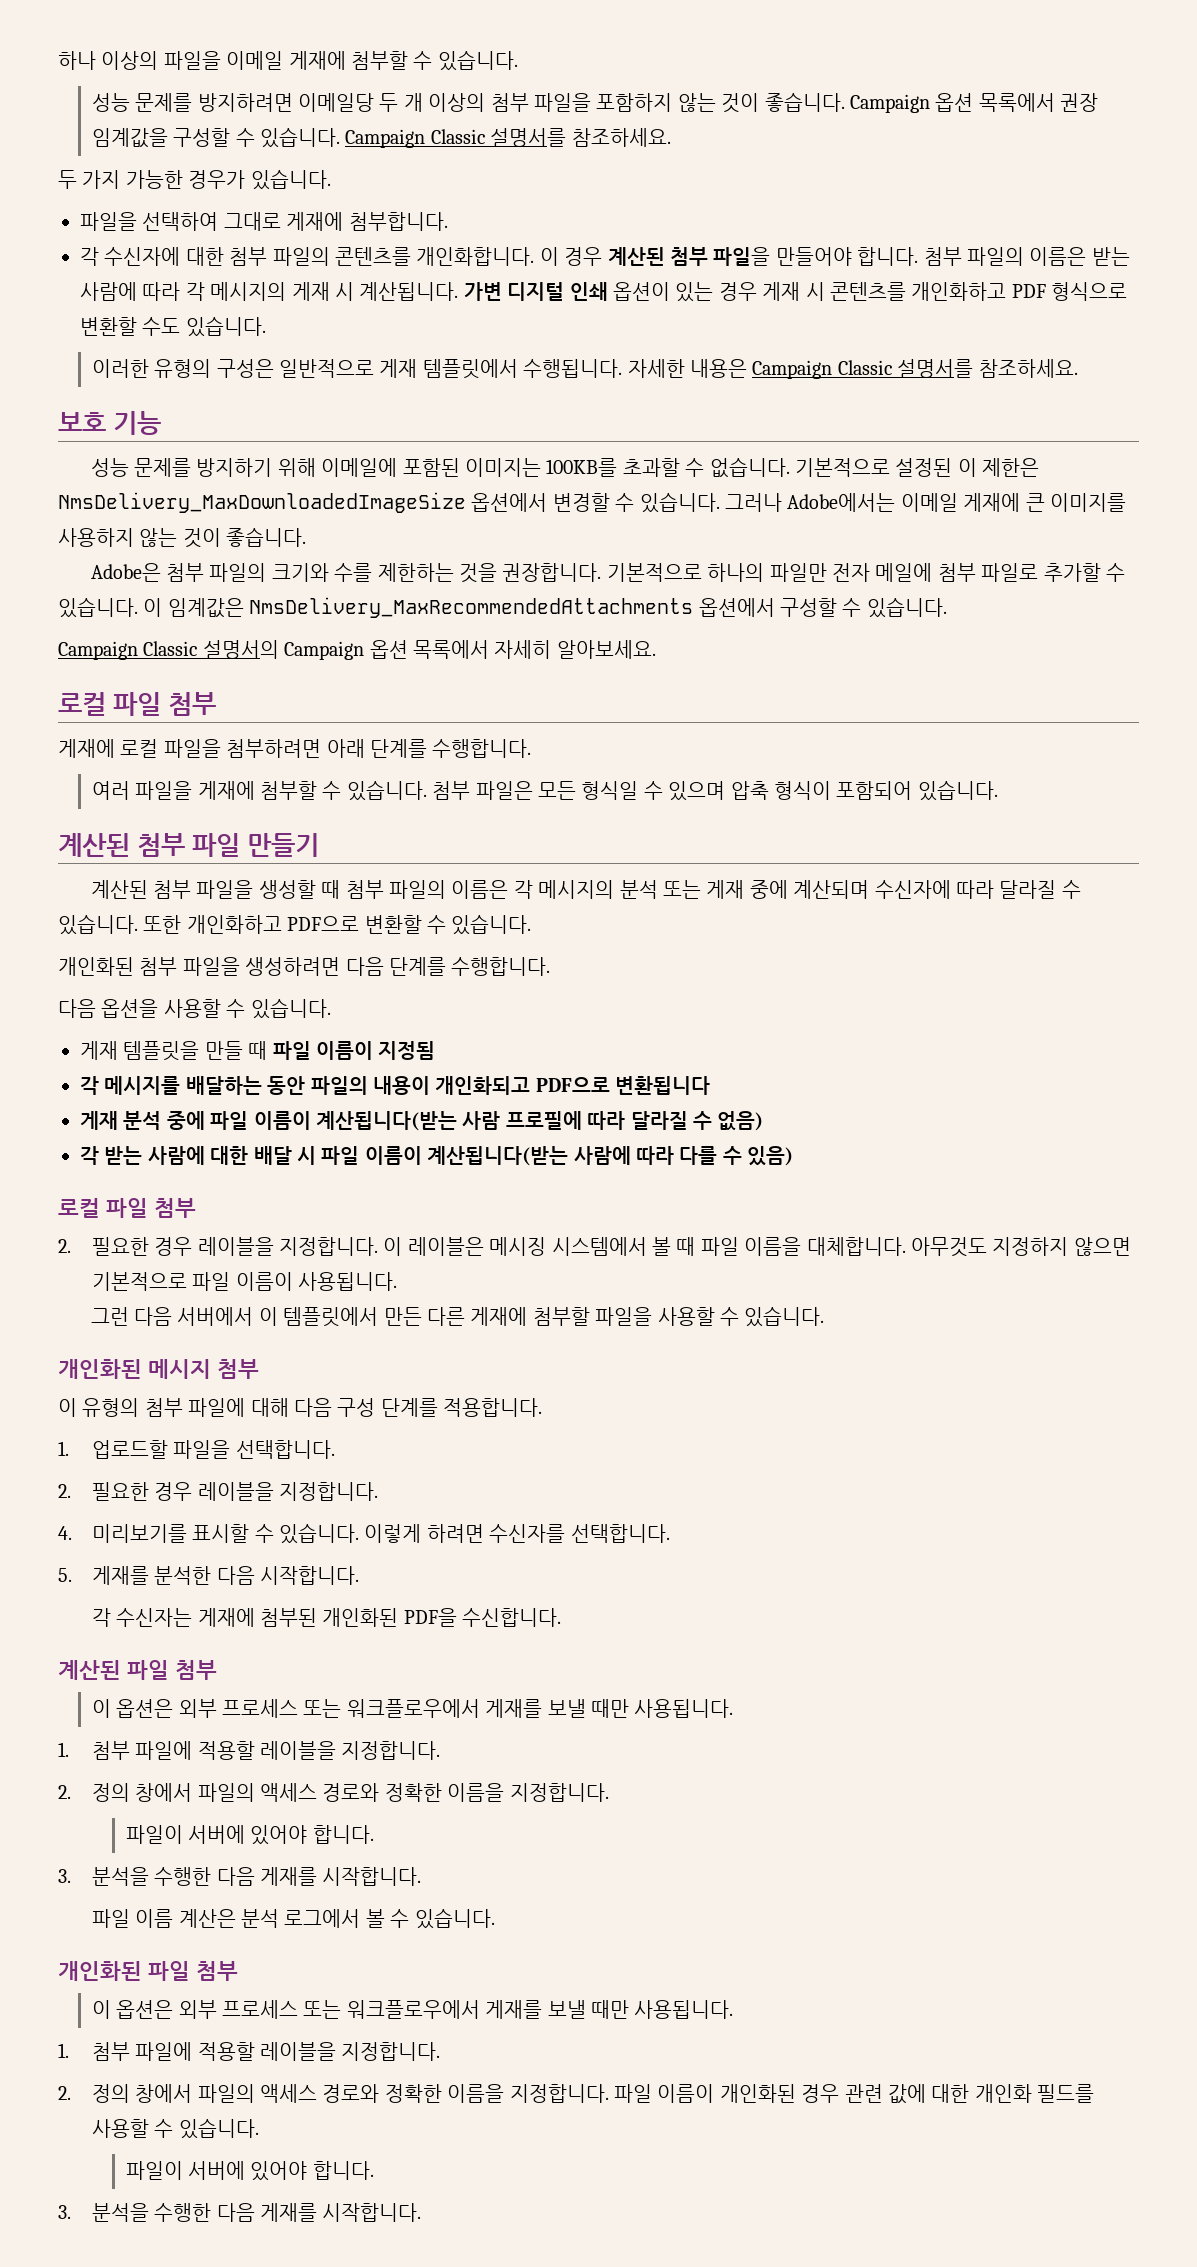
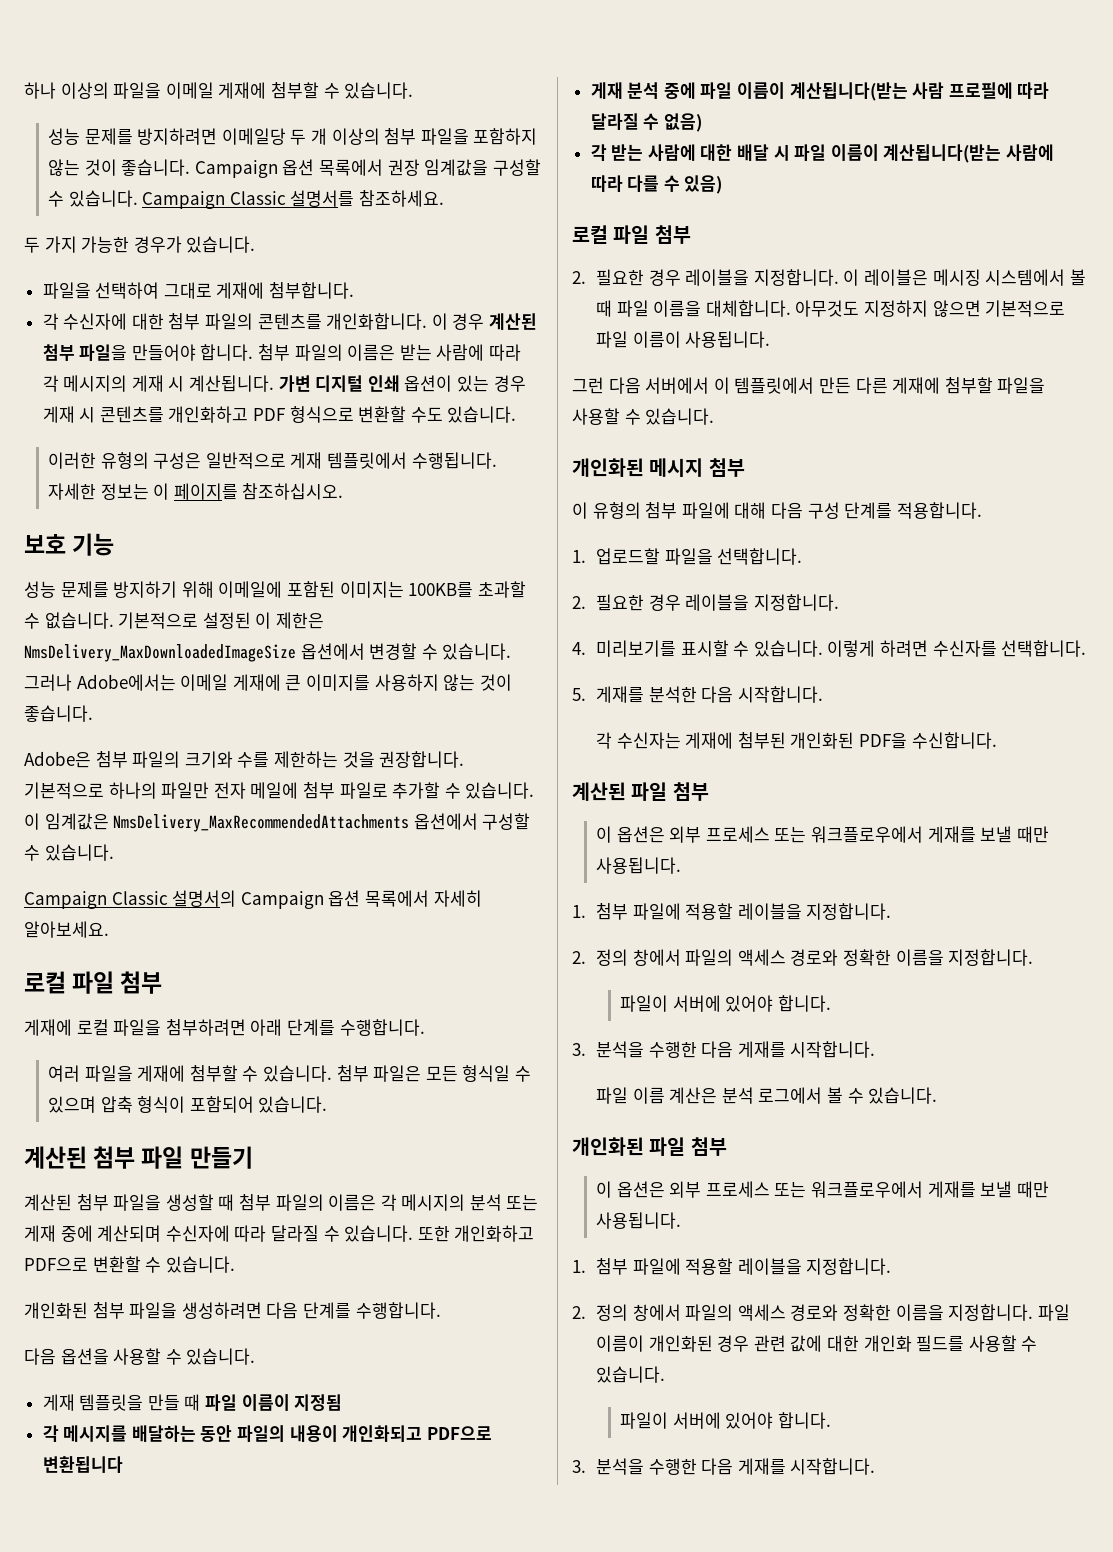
- 자세한 내용은 Campaign Classic 설명서를 참조하세요.
+ 자세한 정보는 이 페이지를 참조하십시오.

